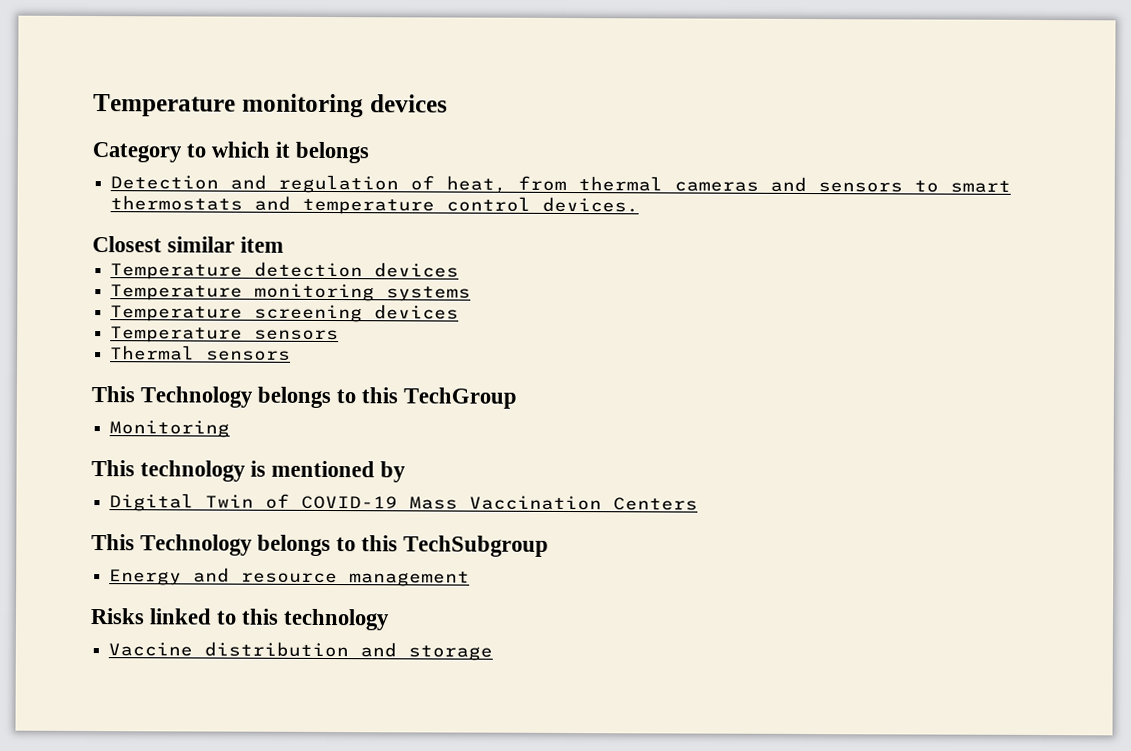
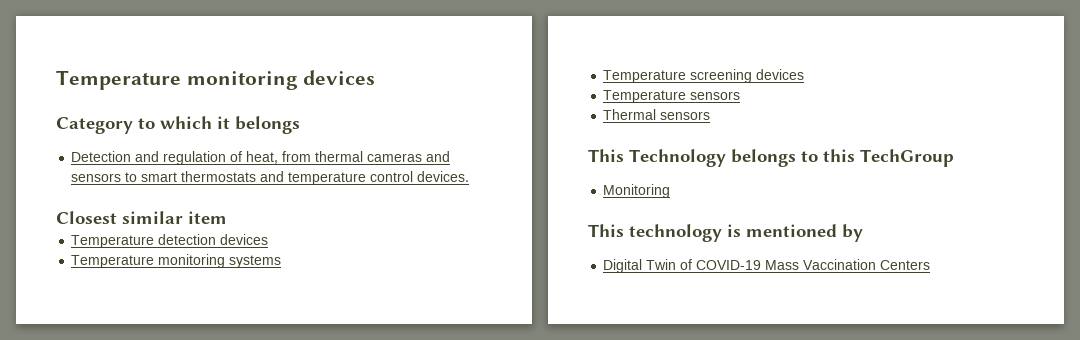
- This Technology belongs to this TechSubgroup
- Energy and resource management
- Risks linked to this technology
- Vaccine distribution and storage

